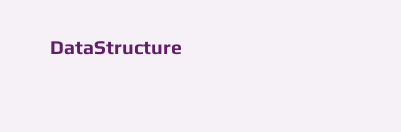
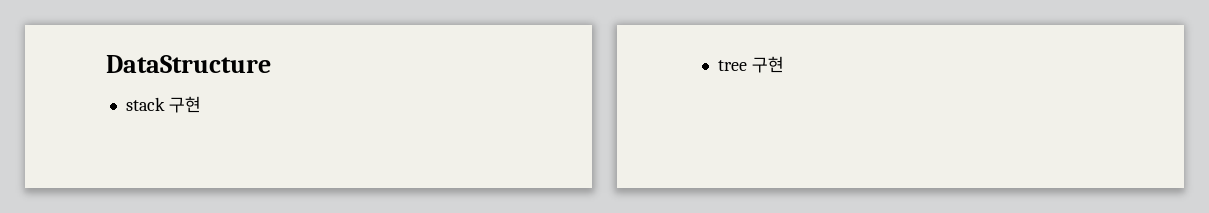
+ stack 구현
+ tree 구현

